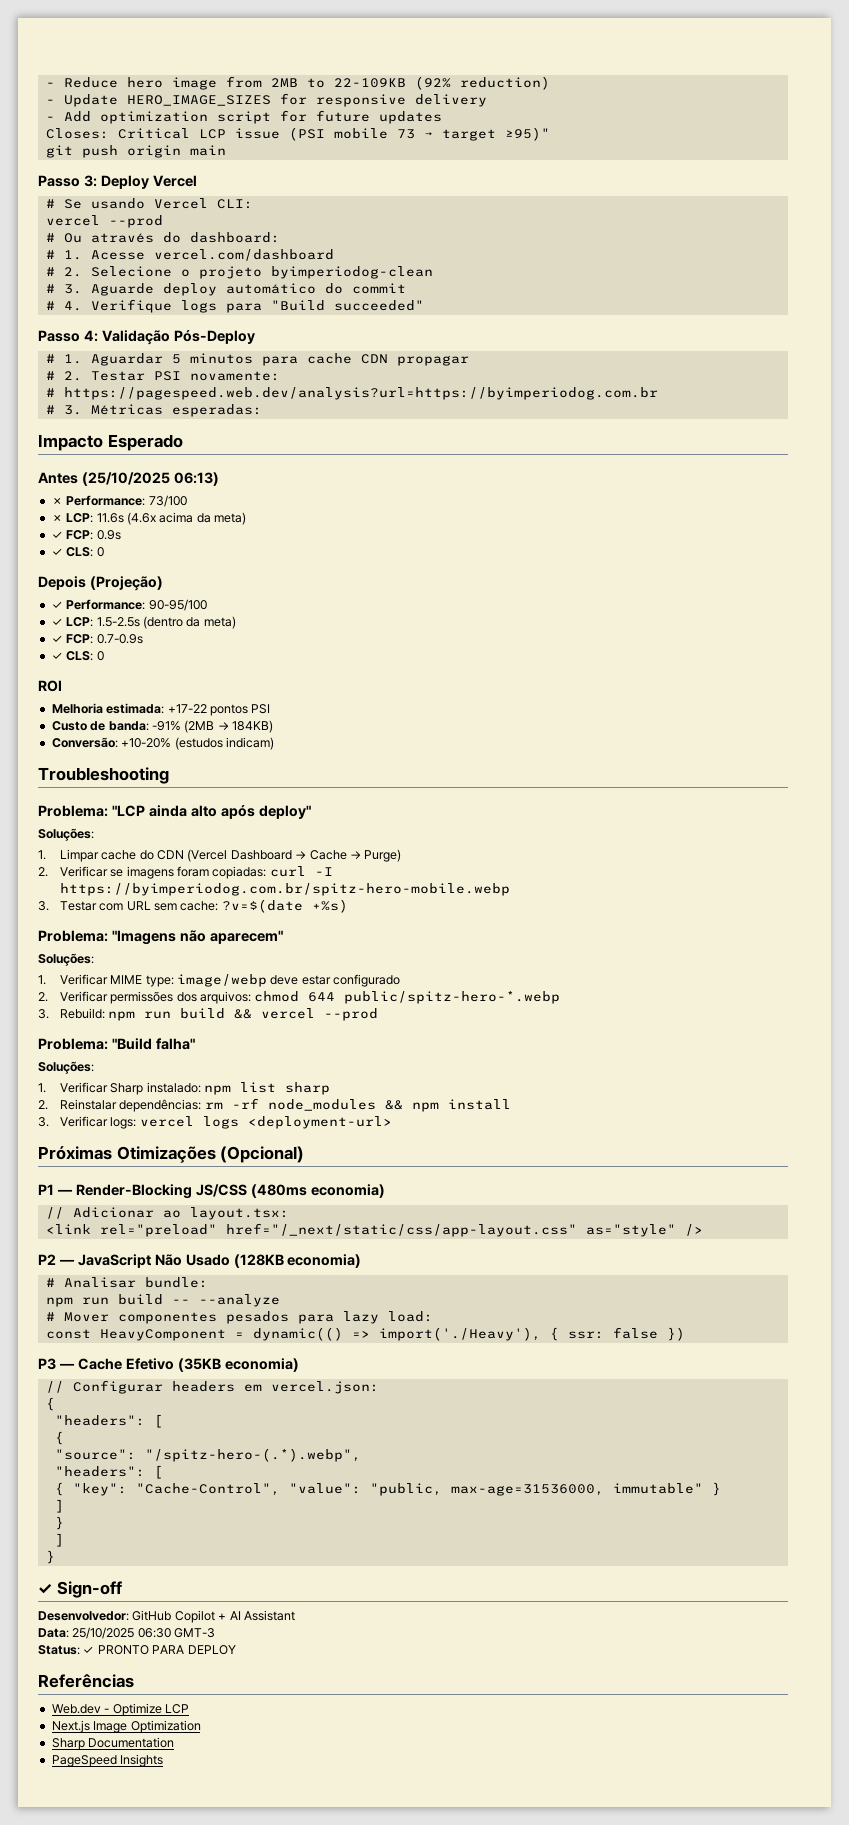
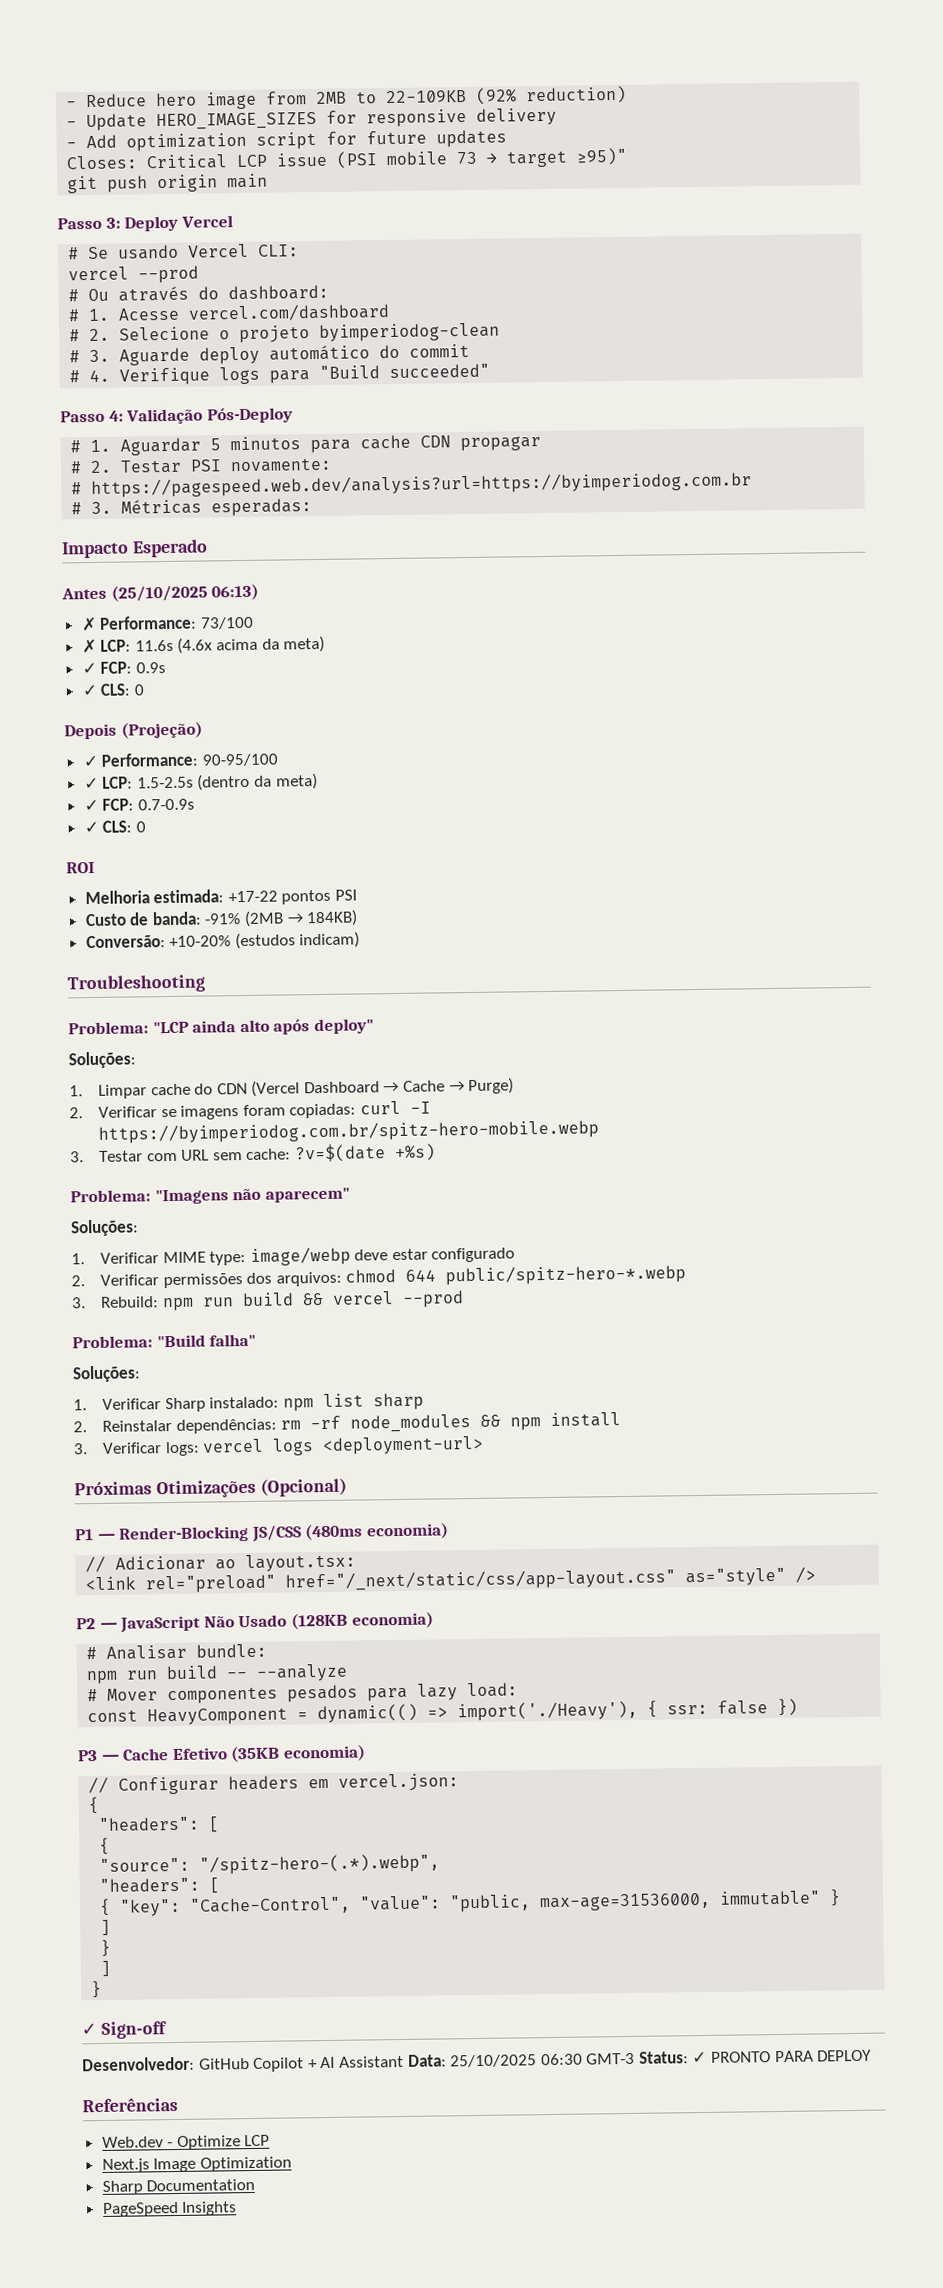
- Desenvolvedor: GitHub Copilot + AI Assistant
- Data: 25/10/2025 06:30 GMT-3
- Status: ✓ PRONTO PARA DEPLOY
+ Desenvolvedor: GitHub Copilot + AI Assistant Data: 25/10/2025 06:30 GMT-3 Status: ✓ PRONTO PARA DEPLOY

